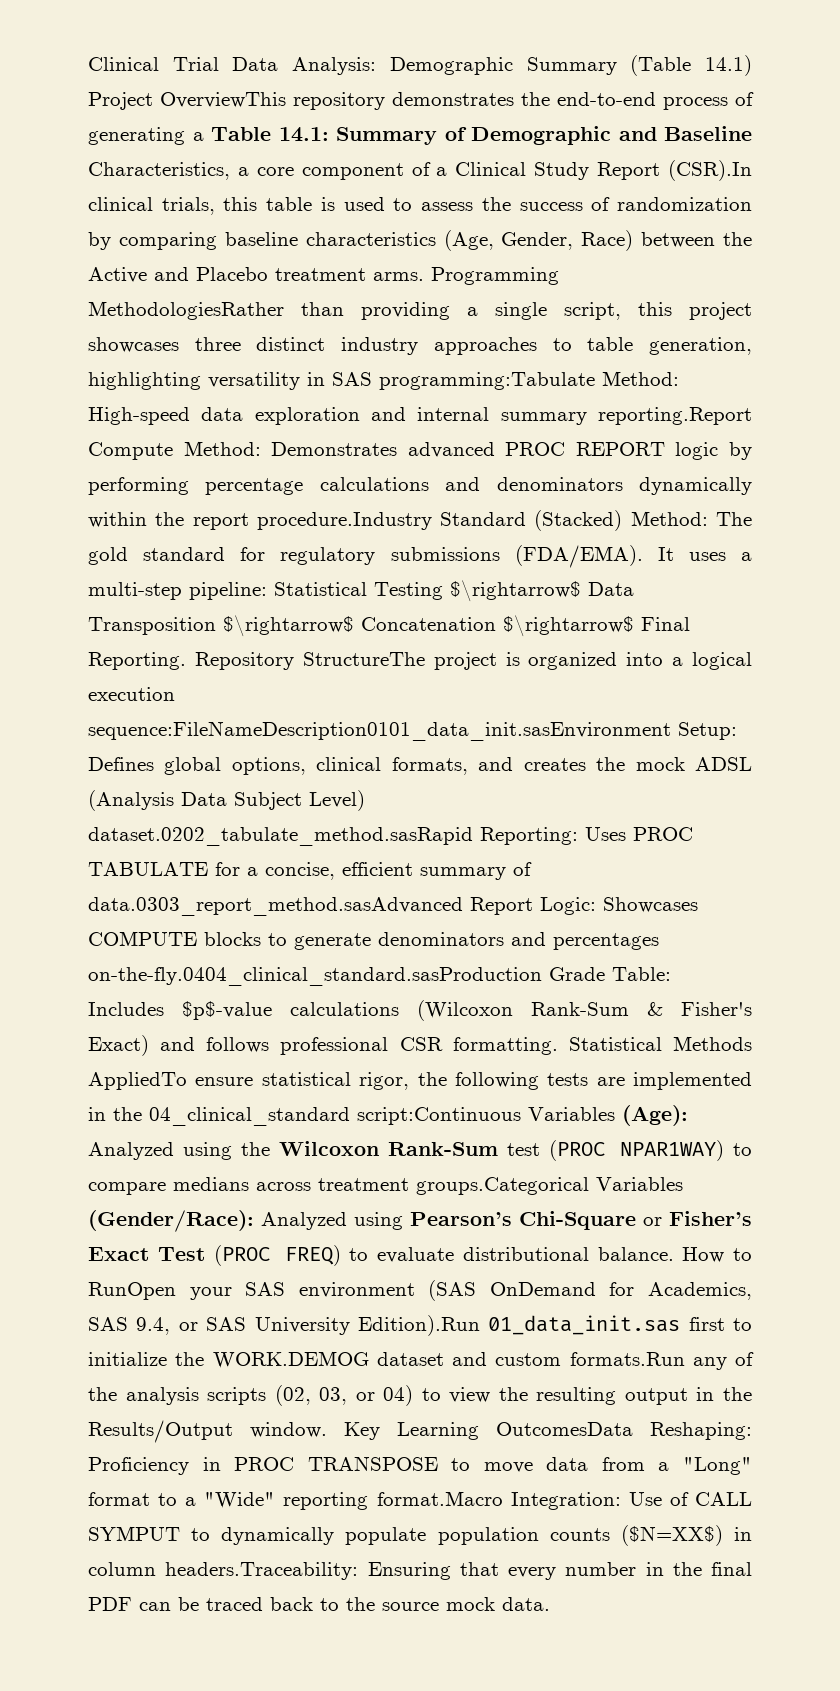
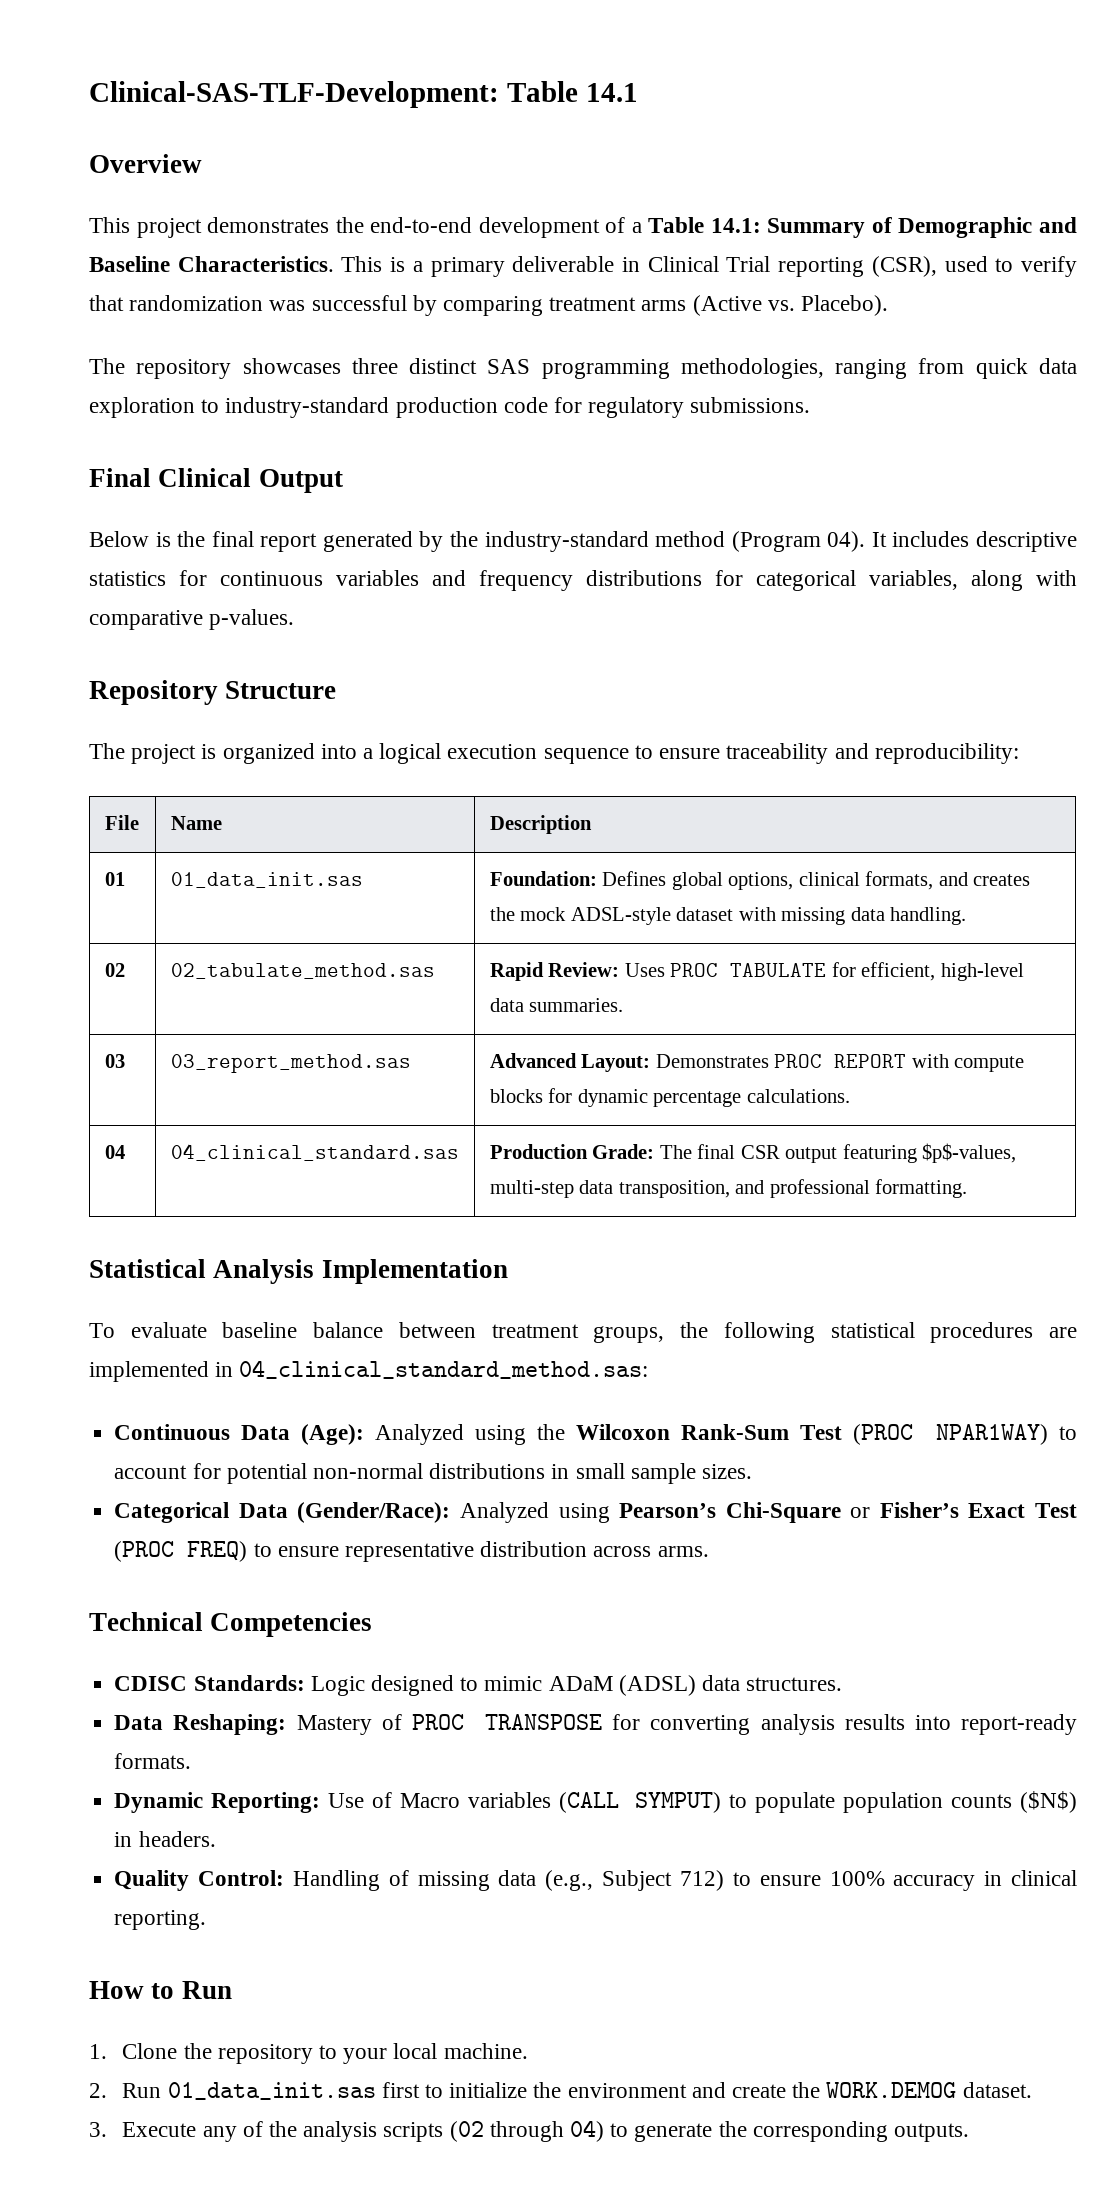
- Clinical Trial Data Analysis: Demographic Summary (Table 14.1) Project OverviewThis repository demonstrates the end-to-end process of generating a Table 14.1: Summary of Demographic and Baseline Characteristics, a core component of a Clinical Study Report (CSR).In clinical trials, this table is used to assess the success of randomization by comparing baseline characteristics (Age, Gender, Race) between the Active and Placebo treatment arms. Programming MethodologiesRather than providing a single script, this project showcases three distinct industry approaches to table generation, highlighting versatility in SAS programming:Tabulate Method: High-speed data exploration and internal summary reporting.Report Compute Method: Demonstrates advanced PROC REPORT logic by performing percentage calculations and denominators dynamically within the report procedure.Industry Standard (Stacked) Method: The gold standard for regulatory submissions (FDA/EMA). It uses a multi-step pipeline: Statistical Testing $\rightarrow$ Data Transposition $\rightarrow$ Concatenation $\rightarrow$ Final Reporting. Repository StructureThe project is organized into a logical execution sequence:FileNameDescription0101_data_init.sasEnvironment Setup: Defines global options, clinical formats, and creates the mock ADSL (Analysis Data Subject Level) dataset.0202_tabulate_method.sasRapid Reporting: Uses PROC TABULATE for a concise, efficient summary of data.0303_report_method.sasAdvanced Report Logic: Showcases COMPUTE blocks to generate denominators and percentages on-the-fly.0404_clinical_standard.sasProduction Grade Table: Includes $p$-value calculations (Wilcoxon Rank-Sum & Fisher's Exact) and follows professional CSR formatting. Statistical Methods AppliedTo ensure statistical rigor, the following tests are implemented in the 04_clinical_standard script:Continuous Variables (Age): Analyzed using the Wilcoxon Rank-Sum test (PROC NPAR1WAY) to compare medians across treatment groups.Categorical Variables (Gender/Race): Analyzed using Pearson’s Chi-Square or Fisher’s Exact Test (PROC FREQ) to evaluate distributional balance. How to RunOpen your SAS environment (SAS OnDemand for Academics, SAS 9.4, or SAS University Edition).Run 01_data_init.sas first to initialize the WORK.DEMOG dataset and custom formats.Run any of the analysis scripts (02, 03, or 04) to view the resulting output in the Results/Output window. Key Learning OutcomesData Reshaping: Proficiency in PROC TRANSPOSE to move data from a "Long" format to a "Wide" reporting format.Macro Integration: Use of CALL SYMPUT to dynamically populate population counts ($N=XX$) in column headers.Traceability: Ensuring that every number in the final PDF can be traced back to the source mock data.
+ Clinical-SAS-TLF-Development: Table 14.1
+ Overview
+ This project demonstrates the end-to-end development of a Table 14.1: Summary of Demographic and Baseline Characteristics. This is a primary deliverable in Clinical Trial reporting (CSR), used to verify that randomization was successful by comparing treatment arms (Active vs. Placebo).
+ The repository showcases three distinct SAS programming methodologies, ranging from quick data exploration to industry-standard production code for regulatory submissions.
+ Final Clinical Output
+ Below is the final report generated by the industry-standard method (Program 04). It includes descriptive statistics for continuous variables and frequency distributions for categorical variables, along with comparative p-values.
+ Repository Structure
+ The project is organized into a logical execution sequence to ensure traceability and reproducibility:
+ File | Name | Description
+ 01 | 01_data_init.sas | Foundation: Defines global options, clinical formats, and creates the mock ADSL-style dataset with missing data handling.
+ 02 | 02_tabulate_method.sas | Rapid Review: Uses PROC TABULATE for efficient, high-level data summaries.
+ 03 | 03_report_method.sas | Advanced Layout: Demonstrates PROC REPORT with compute blocks for dynamic percentage calculations.
+ 04 | 04_clinical_standard.sas | Production Grade: The final CSR output featuring $p$-values, multi-step data transposition, and professional formatting.
+ Statistical Analysis Implementation
+ To evaluate baseline balance between treatment groups, the following statistical procedures are implemented in 04_clinical_standard_method.sas:
+ Continuous Data (Age): Analyzed using the Wilcoxon Rank-Sum Test (PROC NPAR1WAY) to account for potential non-normal distributions in small sample sizes.
+ Categorical Data (Gender/Race): Analyzed using Pearson’s Chi-Square or Fisher’s Exact Test (PROC FREQ) to ensure representative distribution across arms.
+ Technical Competencies
+ CDISC Standards: Logic designed to mimic ADaM (ADSL) data structures.
+ Data Reshaping: Mastery of PROC TRANSPOSE for converting analysis results into report-ready formats.
+ Dynamic Reporting: Use of Macro variables (CALL SYMPUT) to populate population counts ($N$) in headers.
+ Quality Control: Handling of missing data (e.g., Subject 712) to ensure 100% accuracy in clinical reporting.
+ How to Run
+ 1. Clone the repository to your local machine.
+ 2. Run 01_data_init.sas first to initialize the environment and create the WORK.DEMOG dataset.
+ 3. Execute any of the analysis scripts (02 through 04) to generate the corresponding outputs.

